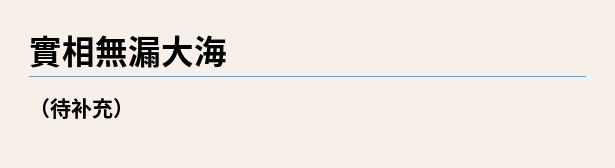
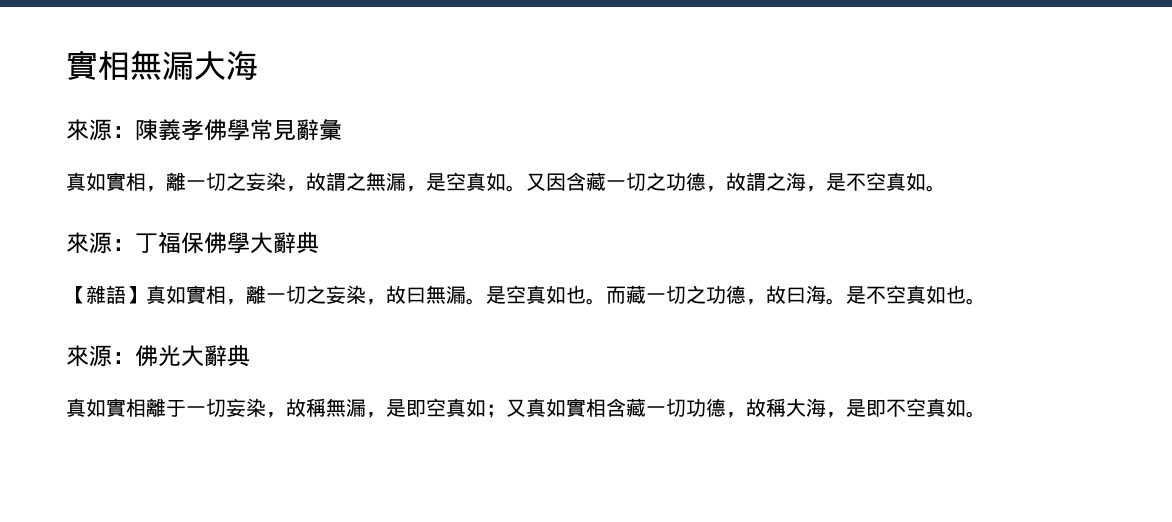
- （待补充）
+ 來源：陳義孝佛學常見辭彙
+ 真如實相，離一切之妄染，故謂之無漏，是空真如。又因含藏一切之功德，故謂之海，是不空真如。
+ 來源：丁福保佛學大辭典
+ 【雜語】真如實相，離一切之妄染，故曰無漏。是空真如也。而藏一切之功德，故曰海。是不空真如也。
+ 來源：佛光大辭典
+ 真如實相離于一切妄染，故稱無漏，是即空真如；又真如實相含藏一切功德，故稱大海，是即不空真如。

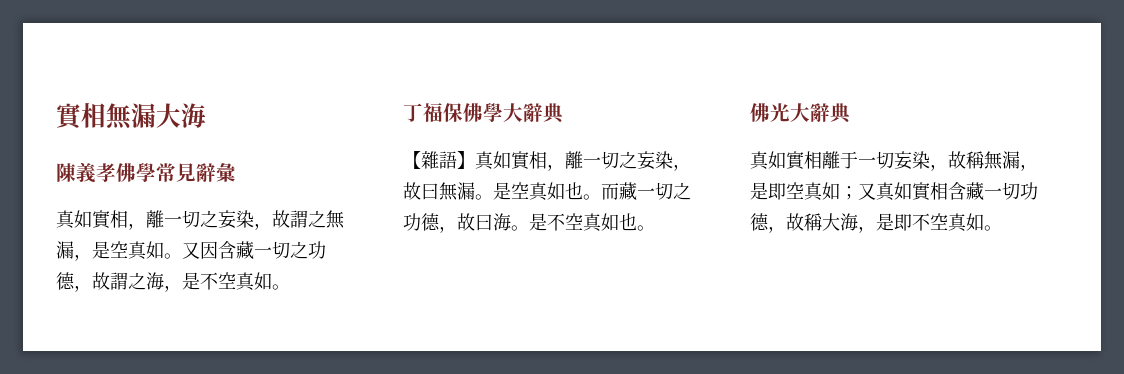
- 來源：陳義孝佛學常見辭彙
+ 陳義孝佛學常見辭彙
- 來源：丁福保佛學大辭典
+ 丁福保佛學大辭典
- 來源：佛光大辭典
+ 佛光大辭典

